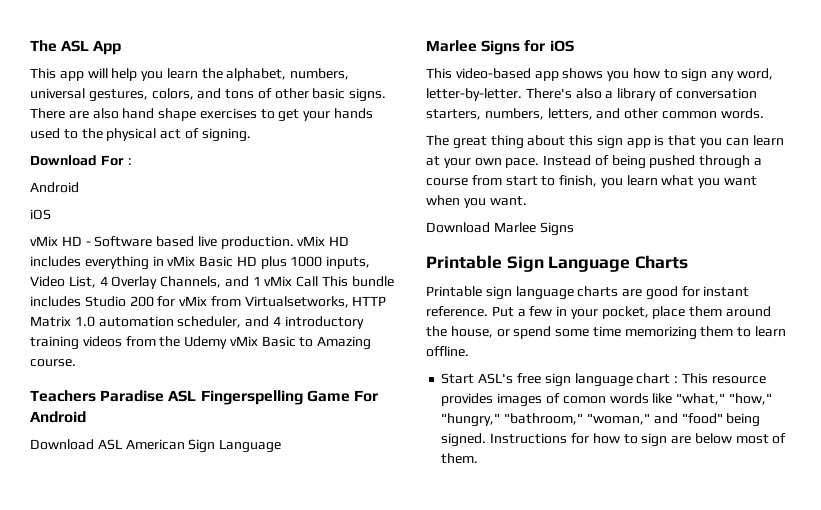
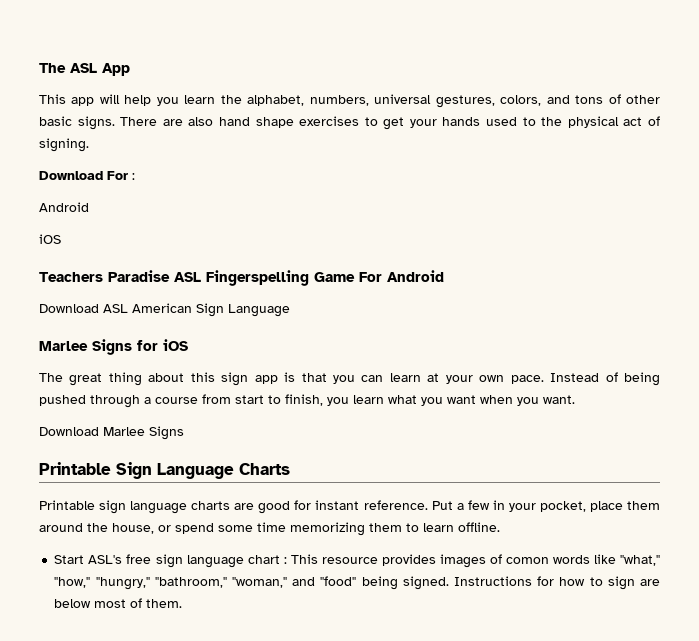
- vMix HD - Software based live production. vMix HD includes everything in vMix Basic HD plus 1000 inputs, Video List, 4 Overlay Channels, and 1 vMix Call This bundle includes Studio 200 for vMix from Virtualsetworks, HTTP Matrix 1.0 automation scheduler, and 4 introductory training videos from the Udemy vMix Basic to Amazing course.
- This video-based app shows you how to sign any word, letter-by-letter. There's also a library of conversation starters, numbers, letters, and other common words.

